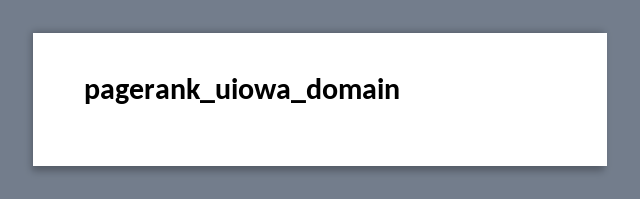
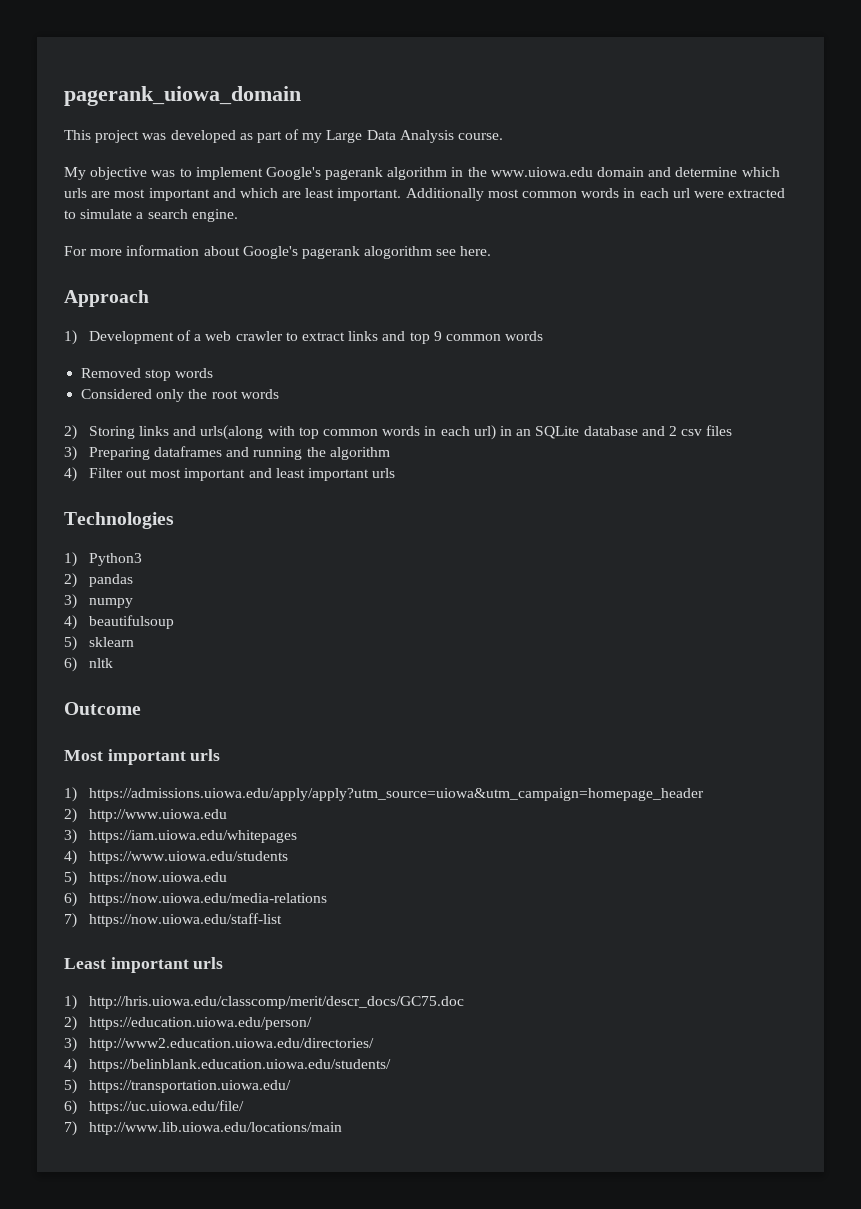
+ This project was developed as part of my Large Data Analysis course.
+ My objective was to implement Google's pagerank algorithm in the www.uiowa.edu domain and determine which urls are most important and which are least important. Additionally most common words in each url were extracted to simulate a search engine.
+ For more information about Google's pagerank alogorithm see here.
+ Approach
+ 1) Development of a web crawler to extract links and top 9 common words
+ Removed stop words
+ Considered only the root words
+ 2) Storing links and urls(along with top common words in each url) in an SQLite database and 2 csv files
+ 3) Preparing dataframes and running the algorithm
+ 4) Filter out most important and least important urls
+ Technologies
+ 1) Python3
+ 2) pandas
+ 3) numpy
+ 4) beautifulsoup
+ 5) sklearn
+ 6) nltk
+ Outcome
+ Most important urls
+ 1) https://admissions.uiowa.edu/apply/apply?utm_source=uiowa&utm_campaign=homepage_header
+ 2) http://www.uiowa.edu
+ 3) https://iam.uiowa.edu/whitepages
+ 4) https://www.uiowa.edu/students
+ 5) https://now.uiowa.edu
+ 6) https://now.uiowa.edu/media-relations
+ 7) https://now.uiowa.edu/staff-list
+ Least important urls
+ 1) http://hris.uiowa.edu/classcomp/merit/descr_docs/GC75.doc
+ 2) https://education.uiowa.edu/person/
+ 3) http://www2.education.uiowa.edu/directories/
+ 4) https://belinblank.education.uiowa.edu/students/
+ 5) https://transportation.uiowa.edu/
+ 6) https://uc.uiowa.edu/file/
+ 7) http://www.lib.uiowa.edu/locations/main

